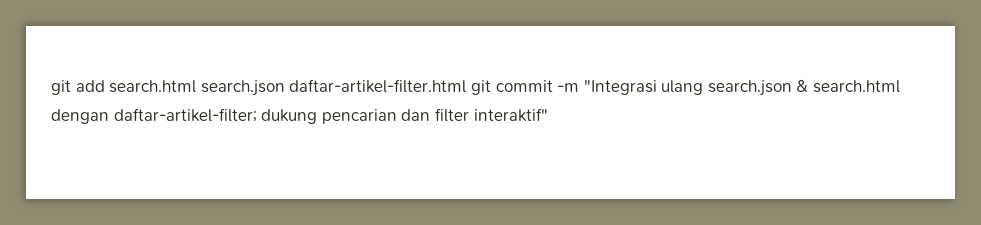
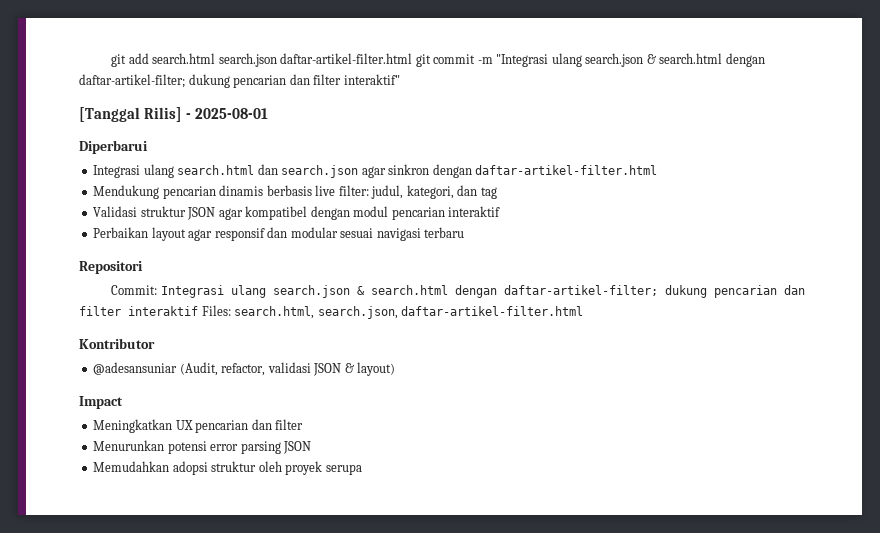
+ [Tanggal Rilis] - 2025-08-01
+ Diperbarui
+ Integrasi ulang search.html dan search.json agar sinkron dengan daftar-artikel-filter.html
+ Mendukung pencarian dinamis berbasis live filter: judul, kategori, dan tag
+ Validasi struktur JSON agar kompatibel dengan modul pencarian interaktif
+ Perbaikan layout agar responsif dan modular sesuai navigasi terbaru
+ Repositori
+ Commit: Integrasi ulang search.json & search.html dengan daftar-artikel-filter; dukung pencarian dan filter interaktif Files: search.html, search.json, daftar-artikel-filter.html
+ Kontributor
+ @adesansuniar (Audit, refactor, validasi JSON & layout)
+ Impact
+ Meningkatkan UX pencarian dan filter
+ Menurunkan potensi error parsing JSON
+ Memudahkan adopsi struktur oleh proyek serupa

